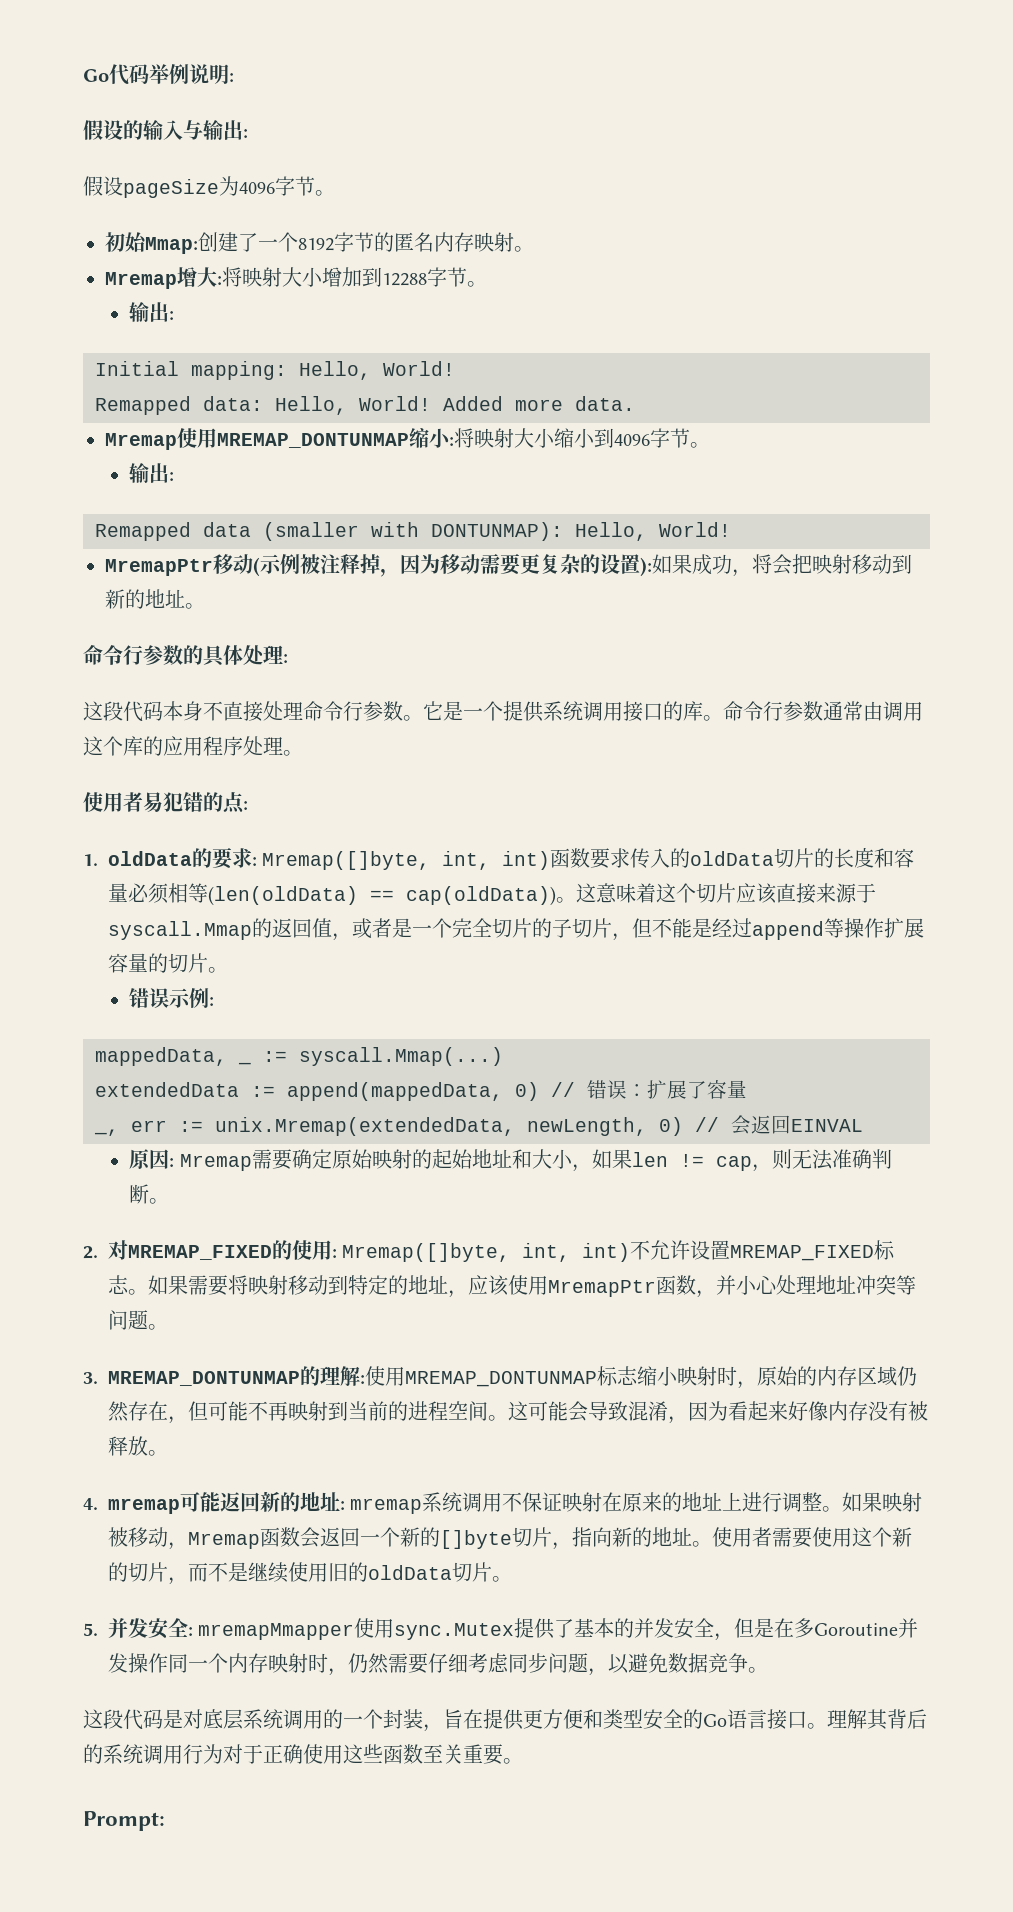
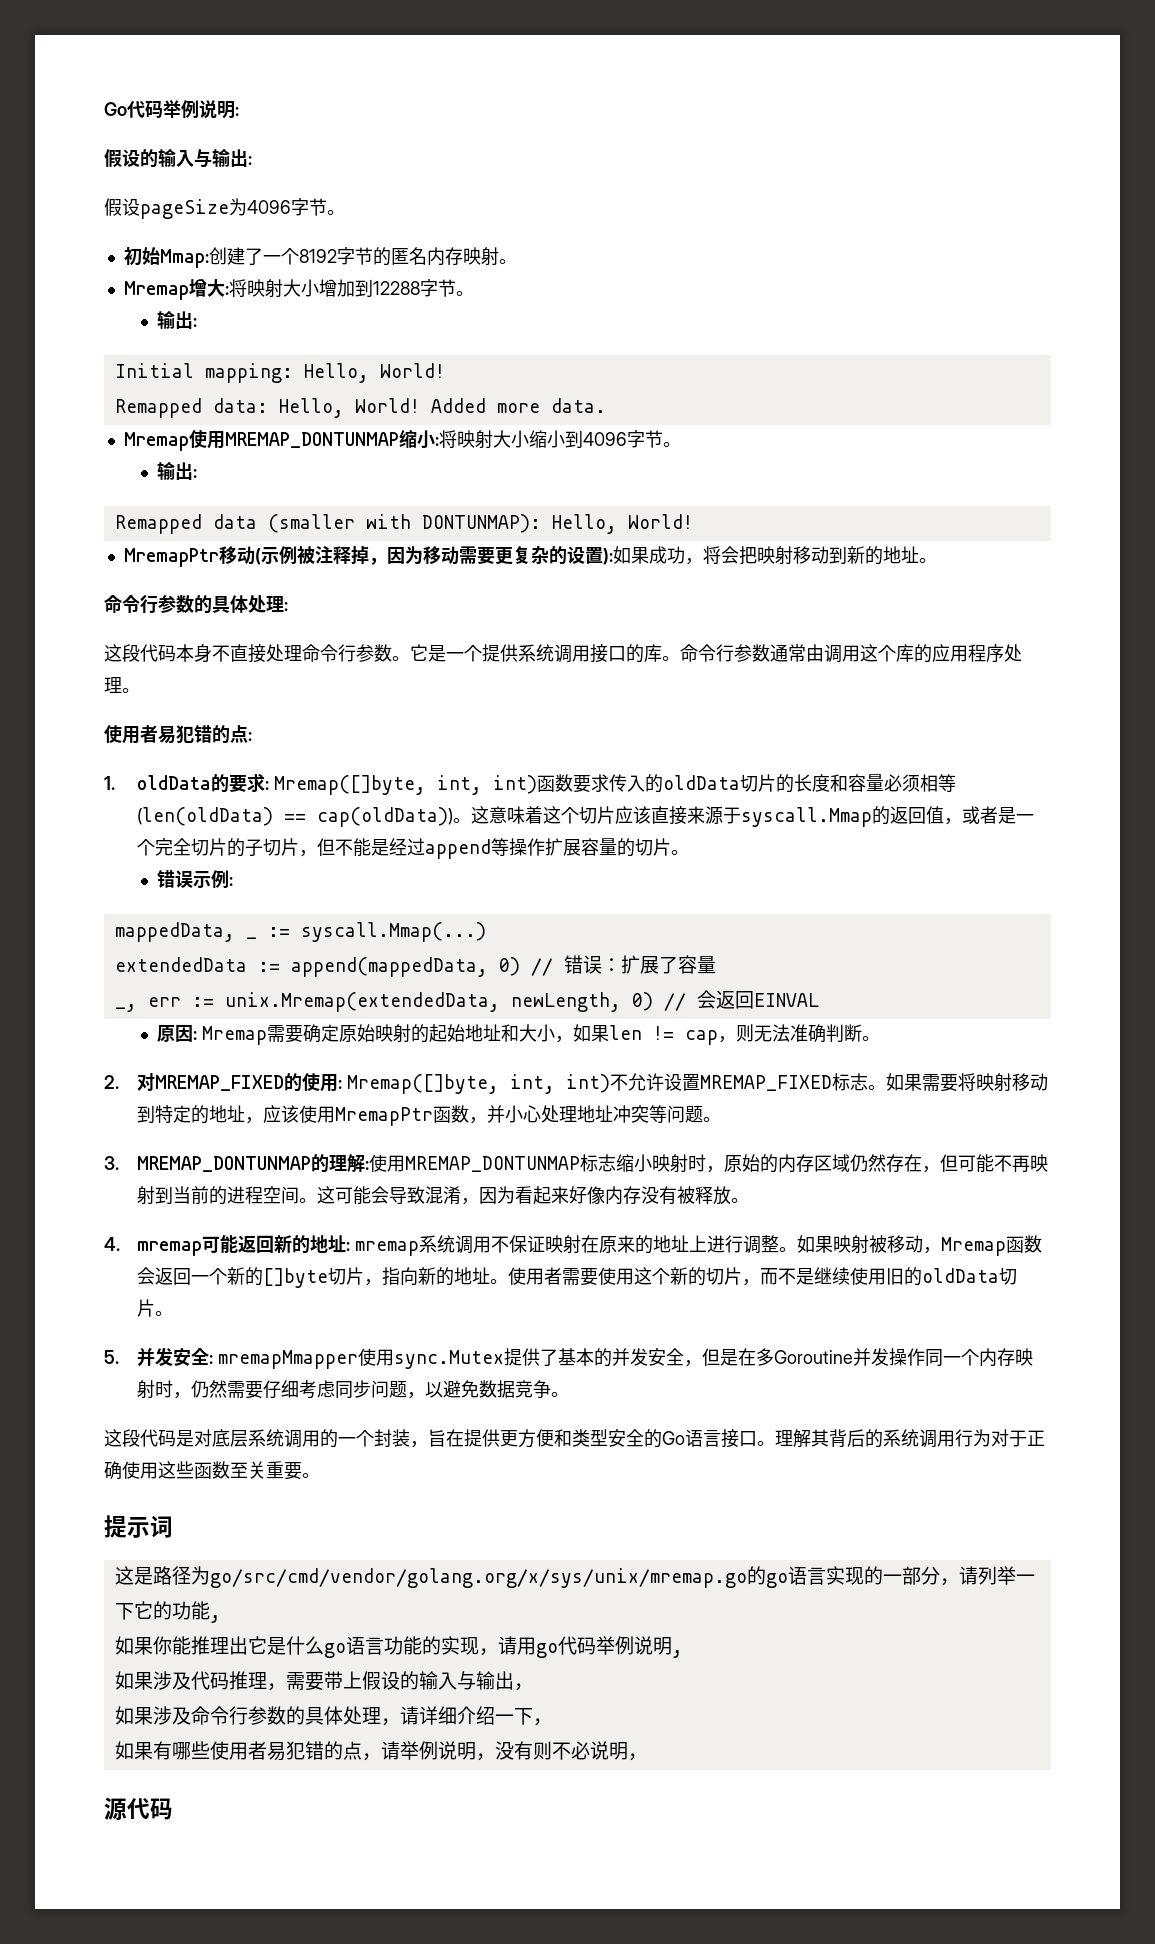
- Prompt:
+ 提示词
+ 这是路径为go/src/cmd/vendor/golang.org/x/sys/unix/mremap.go的go语言实现的一部分，请列举一下它的功能,
+ 如果你能推理出它是什么go语言功能的实现，请用go代码举例说明,
+ 如果涉及代码推理，需要带上假设的输入与输出，
+ 如果涉及命令行参数的具体处理，请详细介绍一下，
+ 如果有哪些使用者易犯错的点，请举例说明，没有则不必说明，
+ 源代码

